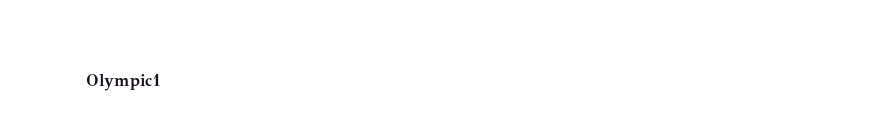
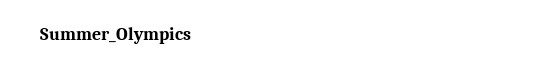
- Olympic1
+ Summer_Olympics

